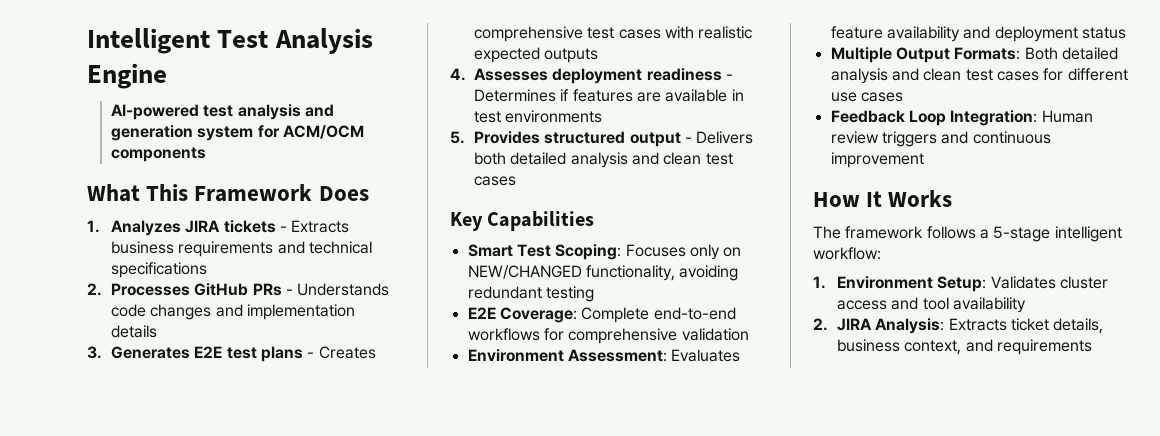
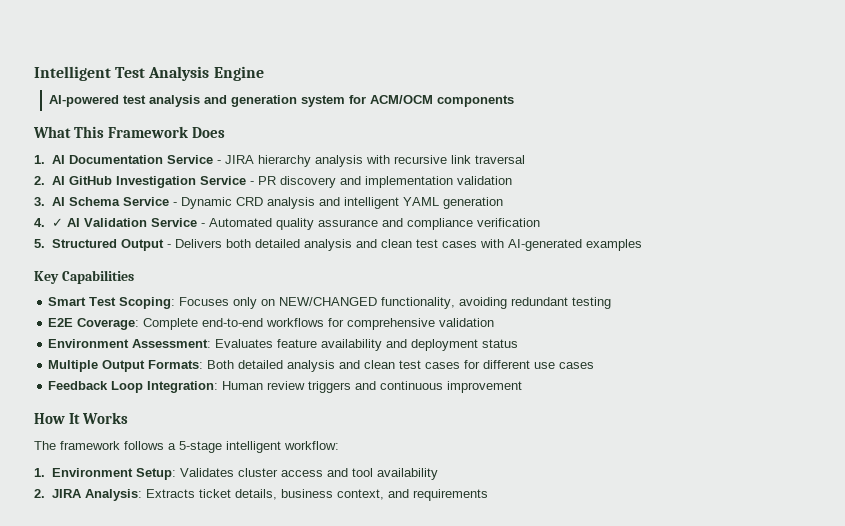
- 1. Analyzes JIRA tickets - Extracts business requirements and technical specifications
- 2. Processes GitHub PRs - Understands code changes and implementation details
+ 1. AI Documentation Service - JIRA hierarchy analysis with recursive link traversal
+ 2. AI GitHub Investigation Service - PR discovery and implementation validation
- 3. Generates E2E test plans - Creates comprehensive test cases with realistic expected outputs
- 4. Assesses deployment readiness - Determines if features are available in test environments
- 5. Provides structured output - Delivers both detailed analysis and clean test cases
+ 3. AI Schema Service - Dynamic CRD analysis and intelligent YAML generation
+ 4. ✓ AI Validation Service - Automated quality assurance and compliance verification
+ 5. Structured Output - Delivers both detailed analysis and clean test cases with AI-generated examples

